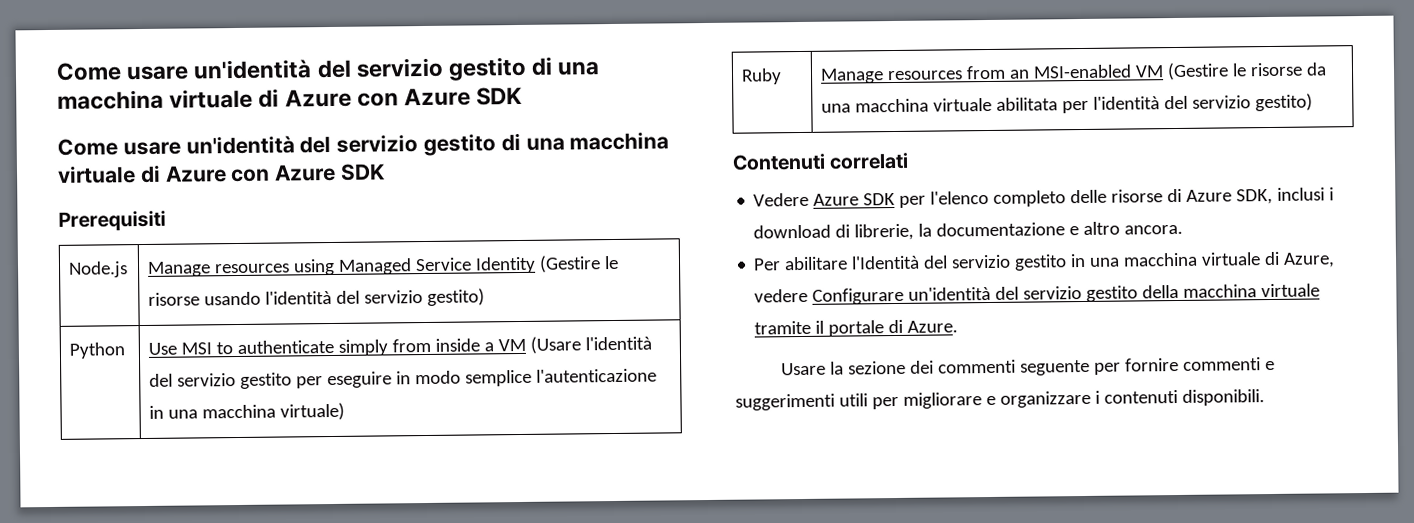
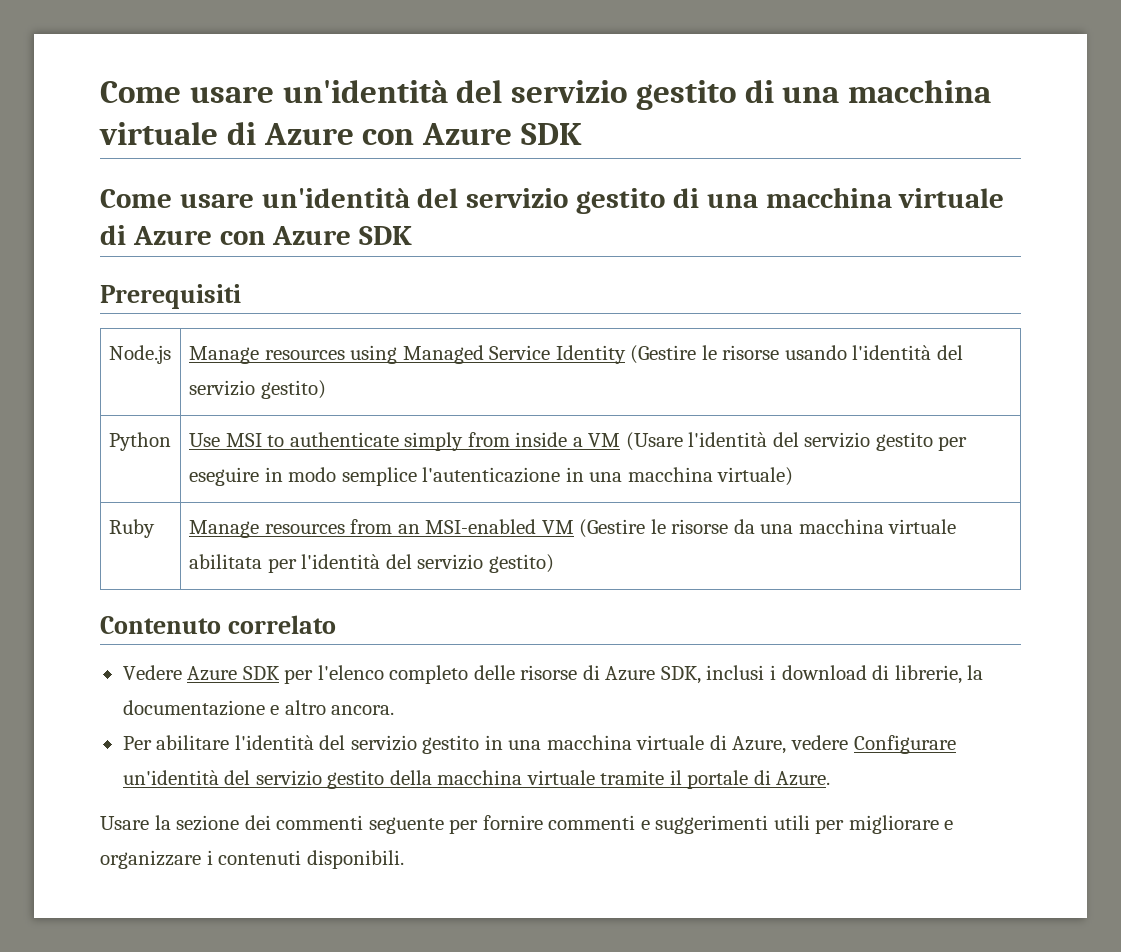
- Contenuti correlati
+ Contenuto correlato
- Per abilitare l'Identità del servizio gestito in una macchina virtuale di Azure, vedere Configurare un'identità del servizio gestito della macchina virtuale tramite il portale di Azure.
+ Per abilitare l'identità del servizio gestito in una macchina virtuale di Azure, vedere Configurare un'identità del servizio gestito della macchina virtuale tramite il portale di Azure.

